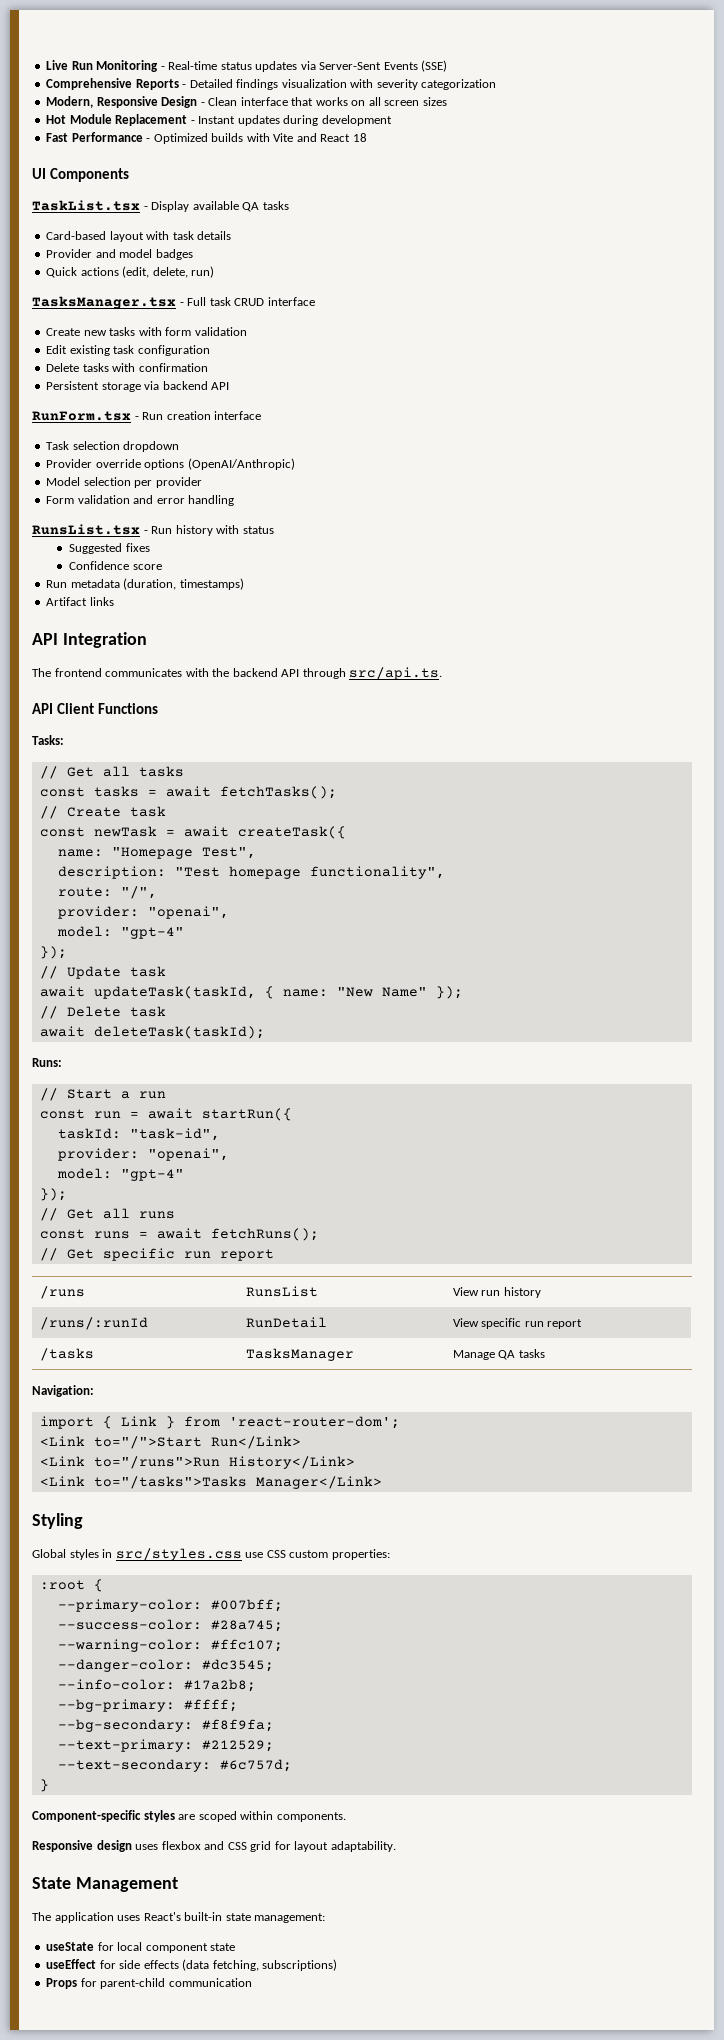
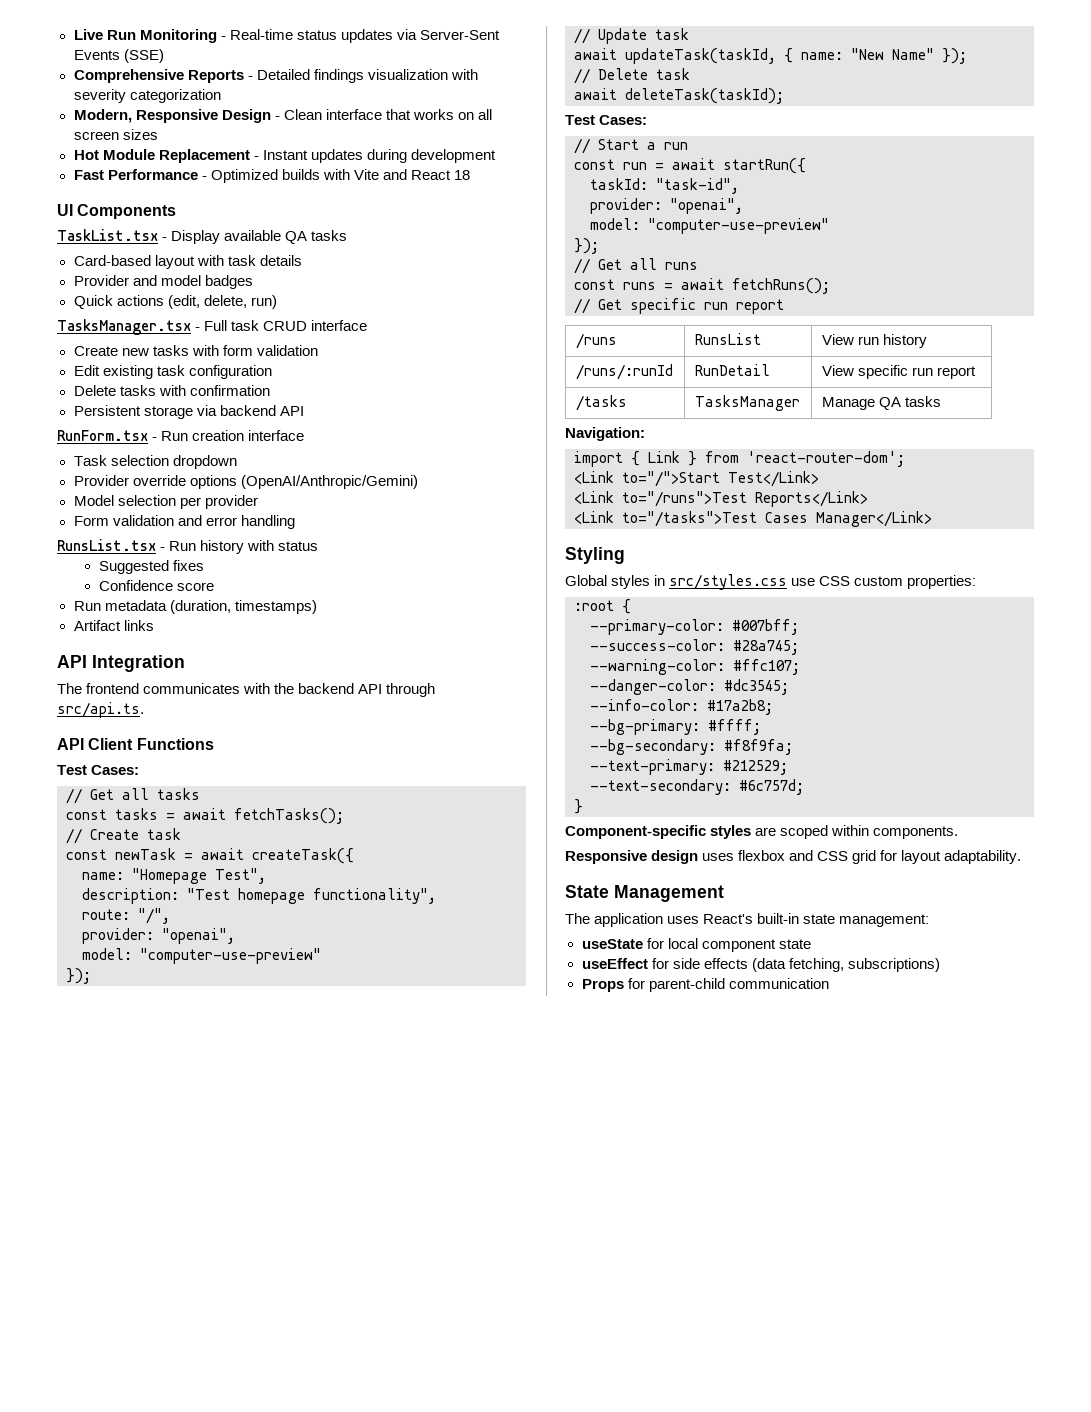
- Provider override options (OpenAI/Anthropic)
+ Provider override options (OpenAI/Anthropic/Gemini)
  API Client Functions
- Tasks:
+ Test Cases:
  route: "/",
  provider: "openai",
- model: "gpt-4"
+ model: "computer-use-preview"
  await deleteTask(taskId);
- Runs:
+ Test Cases:
  taskId: "task-id",
  provider: "openai",
- model: "gpt-4"
+ model: "computer-use-preview"
- <Link to="/">Start Run</Link>
- <Link to="/runs">Run History</Link>
- <Link to="/tasks">Tasks Manager</Link>
+ <Link to="/">Start Test</Link>
+ <Link to="/runs">Test Reports</Link>
+ <Link to="/tasks">Test Cases Manager</Link>

